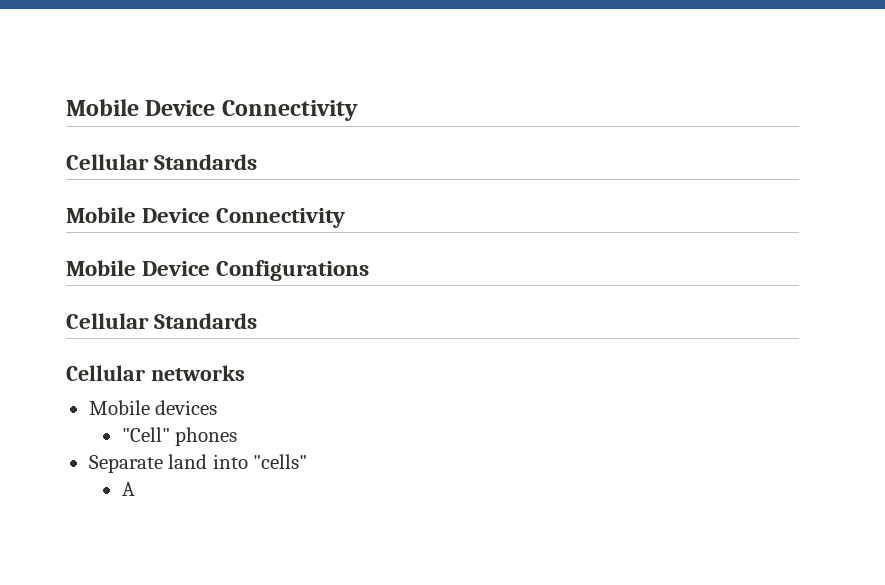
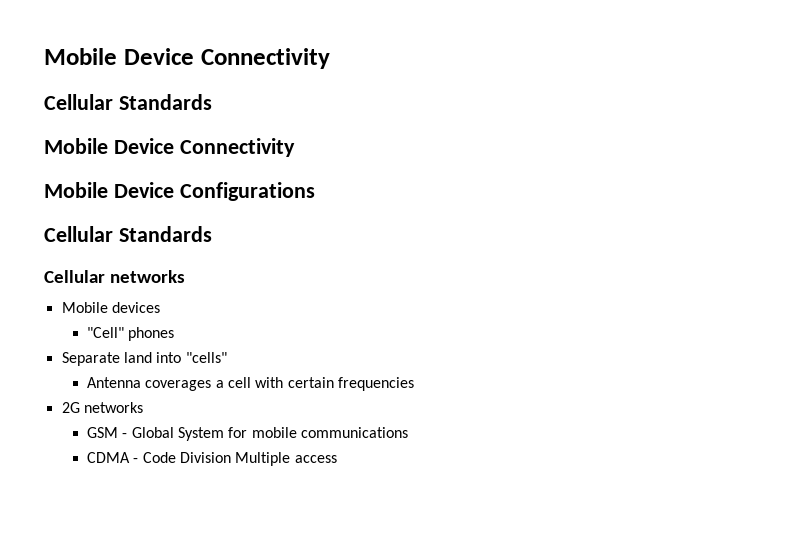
- A
+ Antenna coverages a cell with certain frequencies
+ 2G networks
+ GSM - Global System for mobile communications
+ CDMA - Code Division Multiple access

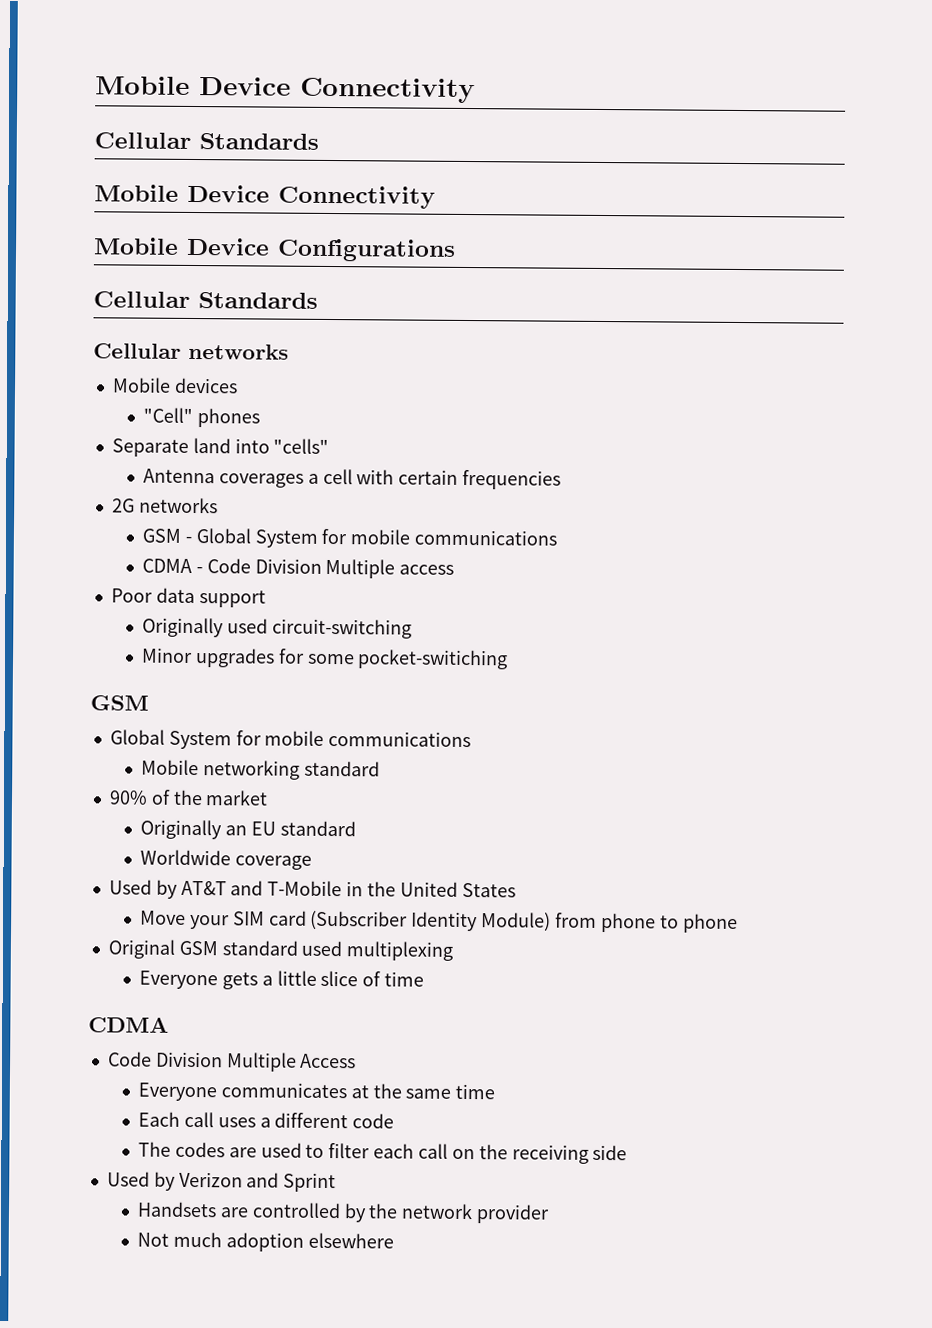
+ Poor data support
+ Originally used circuit-switching
+ Minor upgrades for some pocket-switiching
+ GSM
+ Global System for mobile communications
+ Mobile networking standard
+ 90% of the market
+ Originally an EU standard
+ Worldwide coverage
+ Used by AT&T and T-Mobile in the United States
+ Move your SIM card (Subscriber Identity Module) from phone to phone
+ Original GSM standard used multiplexing
+ Everyone gets a little slice of time
+ CDMA
+ Code Division Multiple Access
+ Everyone communicates at the same time
+ Each call uses a different code
+ The codes are used to filter each call on the receiving side
+ Used by Verizon and Sprint
+ Handsets are controlled by the network provider
+ Not much adoption elsewhere

